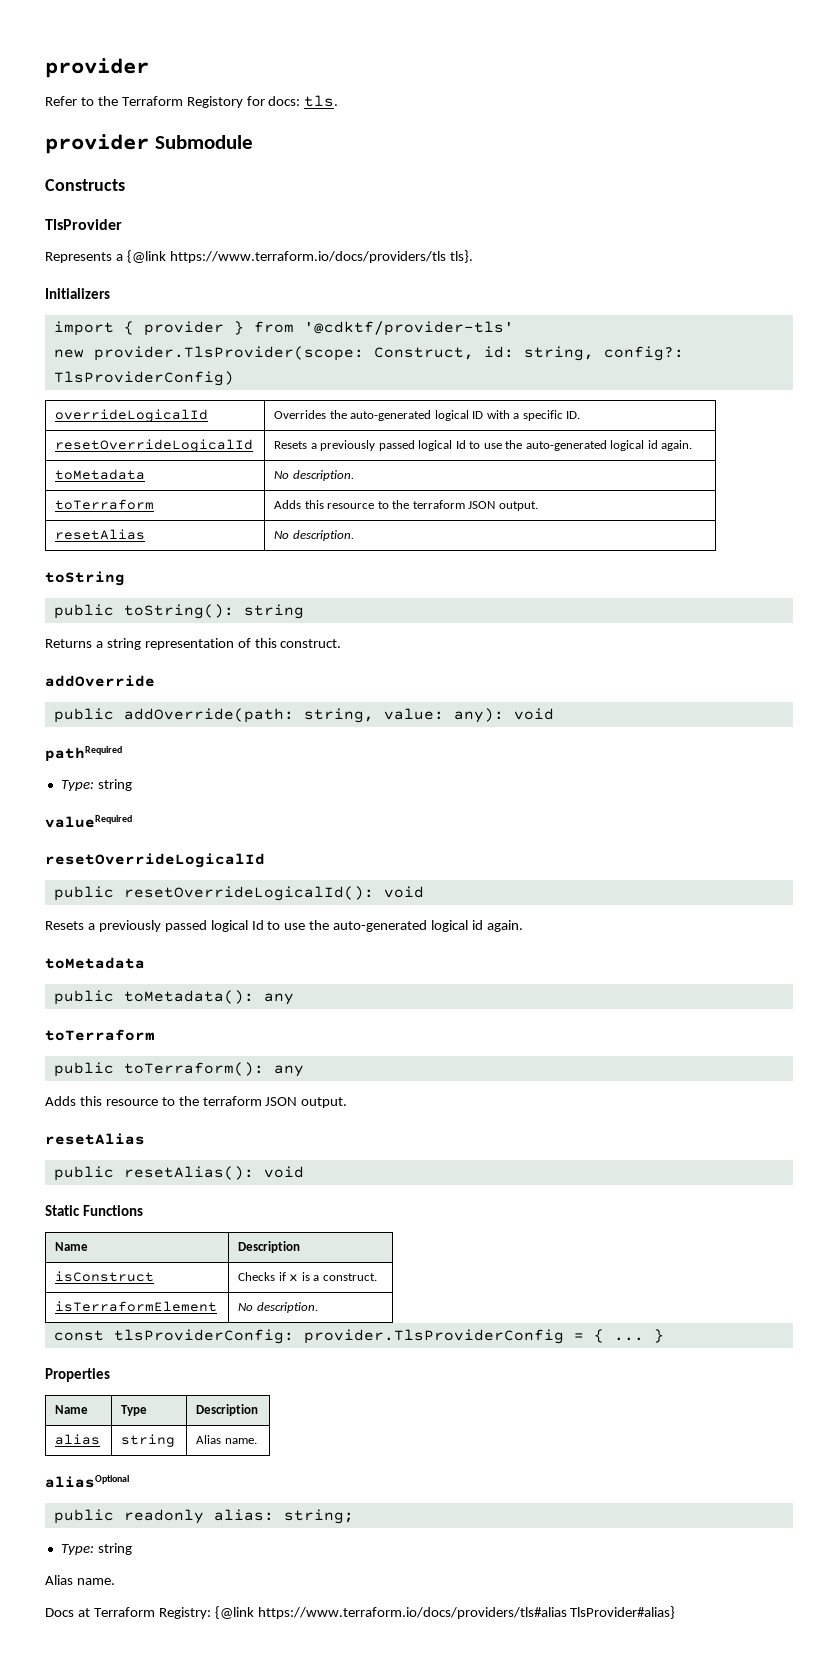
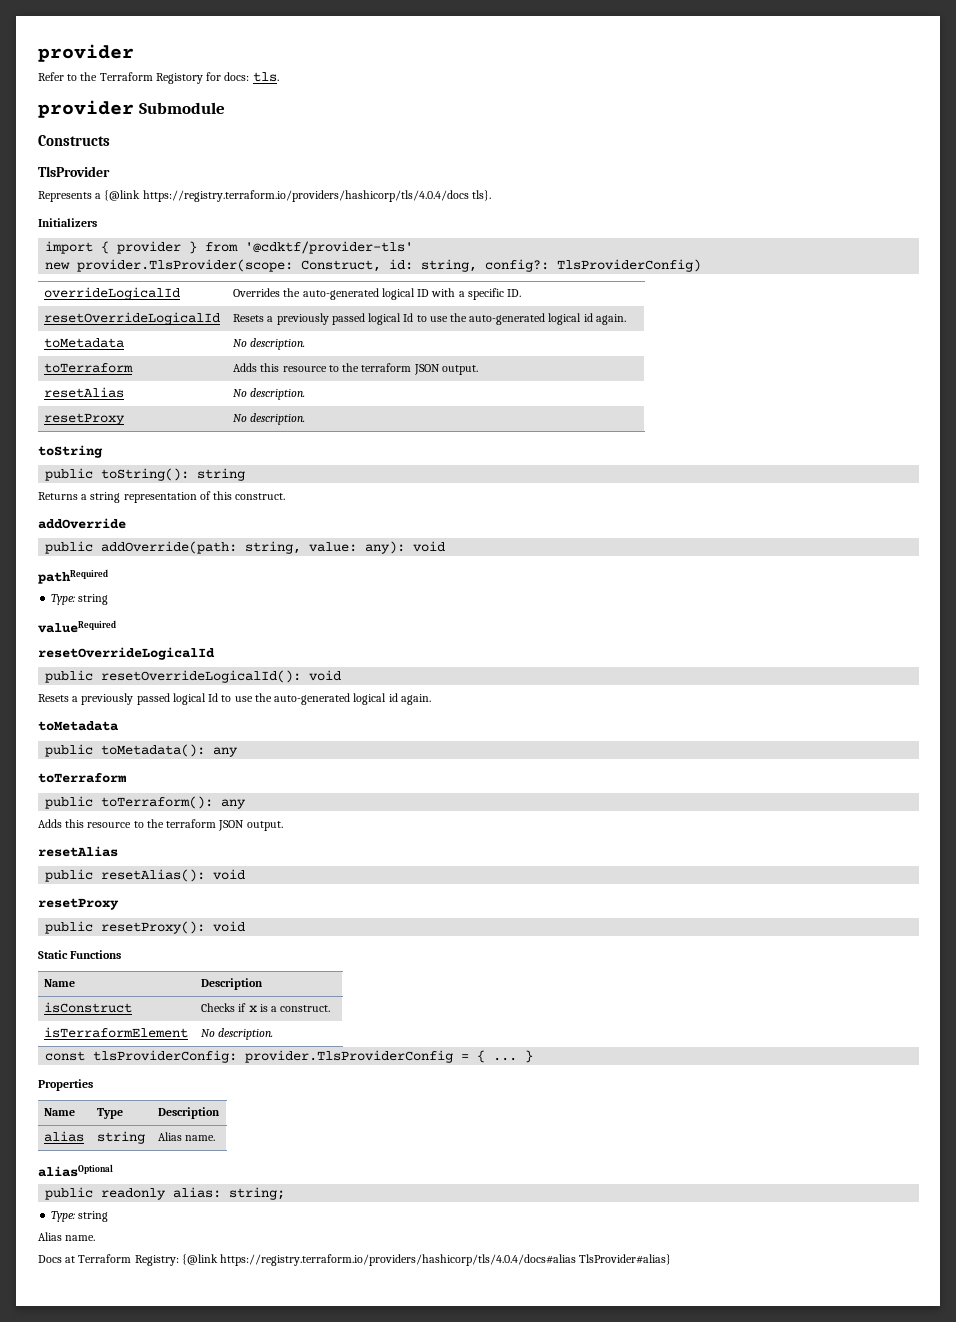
- Represents a {@link https://www.terraform.io/docs/providers/tls tls}.
+ Represents a {@link https://registry.terraform.io/providers/hashicorp/tls/4.0.4/docs tls}.
+ resetProxy | No description.
  public resetAlias(): void
+ resetProxy
+ public resetProxy(): void
- Docs at Terraform Registry: {@link https://www.terraform.io/docs/providers/tls#alias TlsProvider#alias}
+ Docs at Terraform Registry: {@link https://registry.terraform.io/providers/hashicorp/tls/4.0.4/docs#alias TlsProvider#alias}

